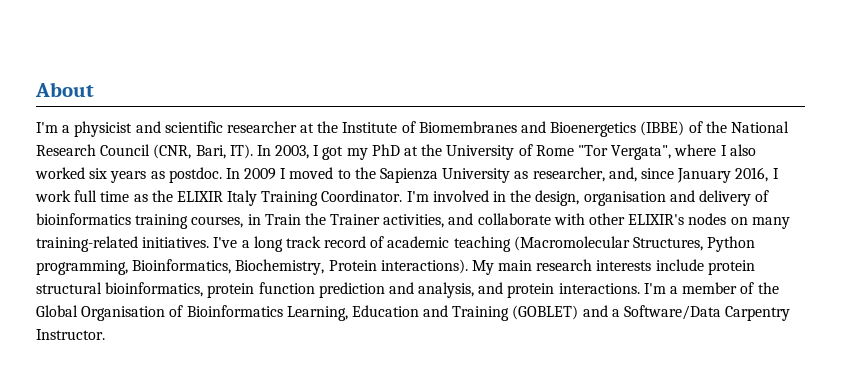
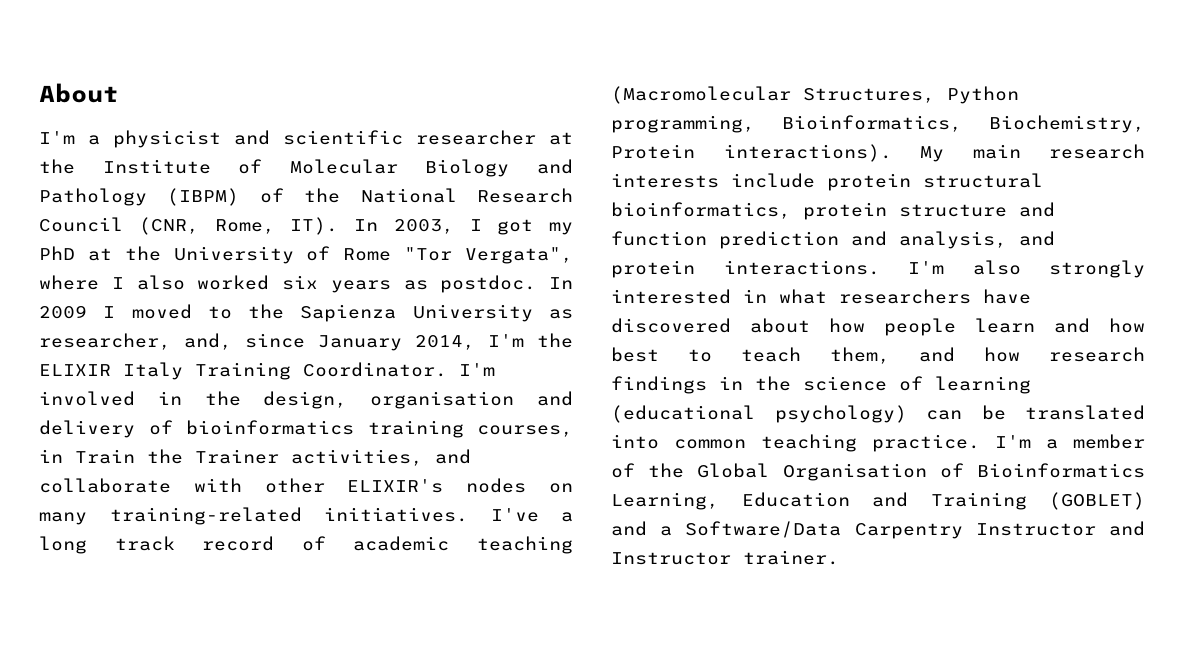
- I'm a physicist and scientific researcher at the Institute of Biomembranes and Bioenergetics (IBBE) of the National Research Council (CNR, Bari, IT). In 2003, I got my PhD at the University of Rome "Tor Vergata", where I also worked six years as postdoc.
+ I'm a physicist and scientific researcher at the Institute of Molecular Biology and Pathology (IBPM) of the National Research Council (CNR, Rome, IT). In 2003, I got my PhD at the University of Rome "Tor Vergata", where I also worked six years as postdoc.
- In 2009 I moved to the Sapienza University as researcher, and, since January 2016, I work full time as the ELIXIR Italy Training Coordinator.
+ In 2009 I moved to the Sapienza University as researcher, and, since January 2014, I'm the ELIXIR Italy Training Coordinator.
- My main research interests include protein structural bioinformatics, protein function prediction and analysis, and protein interactions.
+ My main research interests include protein structural bioinformatics, protein structure and function prediction and analysis, and protein interactions.
- I'm a member of the Global Organisation of Bioinformatics Learning, Education and Training (GOBLET) and a Software/Data Carpentry Instructor.
+ I'm also strongly interested in what researchers have discovered about how people learn and how best to teach them, and how research findings in the science of learning (educational psychology) can be translated into common teaching practice. I'm a member of the Global Organisation of Bioinformatics Learning, Education and Training (GOBLET) and a Software/Data Carpentry Instructor and Instructor trainer.

